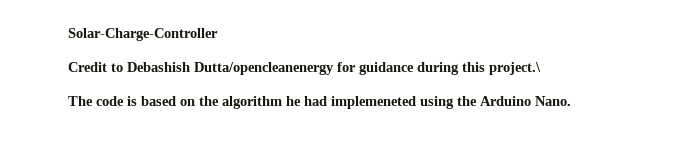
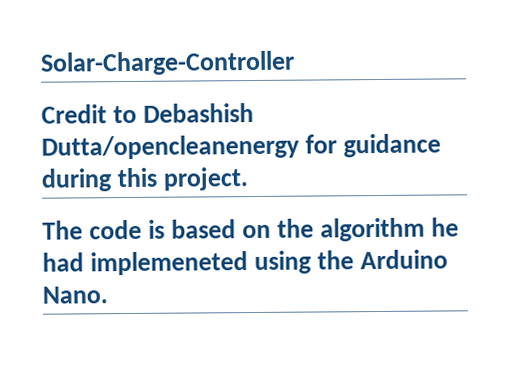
- Credit to Debashish Dutta/opencleanenergy for guidance during this project.\
+ Credit to Debashish Dutta/opencleanenergy for guidance during this project.

